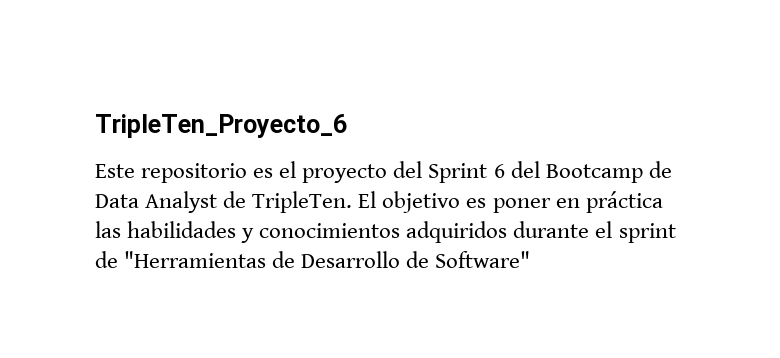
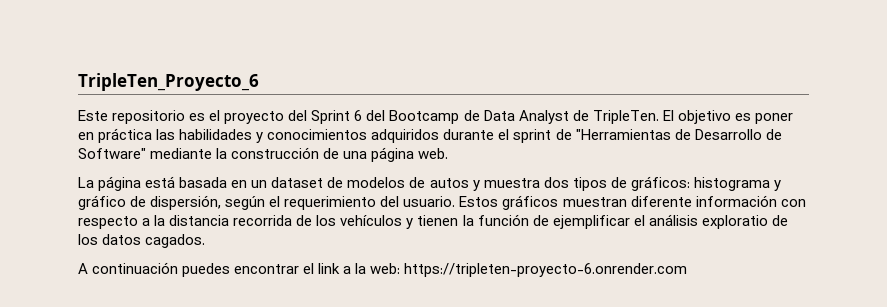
- El objetivo es poner en práctica las habilidades y conocimientos adquiridos durante el sprint de "Herramientas de Desarrollo de Software"
+ El objetivo es poner en práctica las habilidades y conocimientos adquiridos durante el sprint de "Herramientas de Desarrollo de Software" mediante la construcción de una página web.
+ La página está basada en un dataset de modelos de autos y muestra dos tipos de gráficos: histograma y gráfico de dispersión, según el requerimiento del usuario. Estos gráficos muestran diferente información con respecto a la distancia recorrida de los vehículos y tienen la función de ejemplificar el análisis exploratio de los datos cagados.
+ A continuación puedes encontrar el link a la web: https://tripleten-proyecto-6.onrender.com

